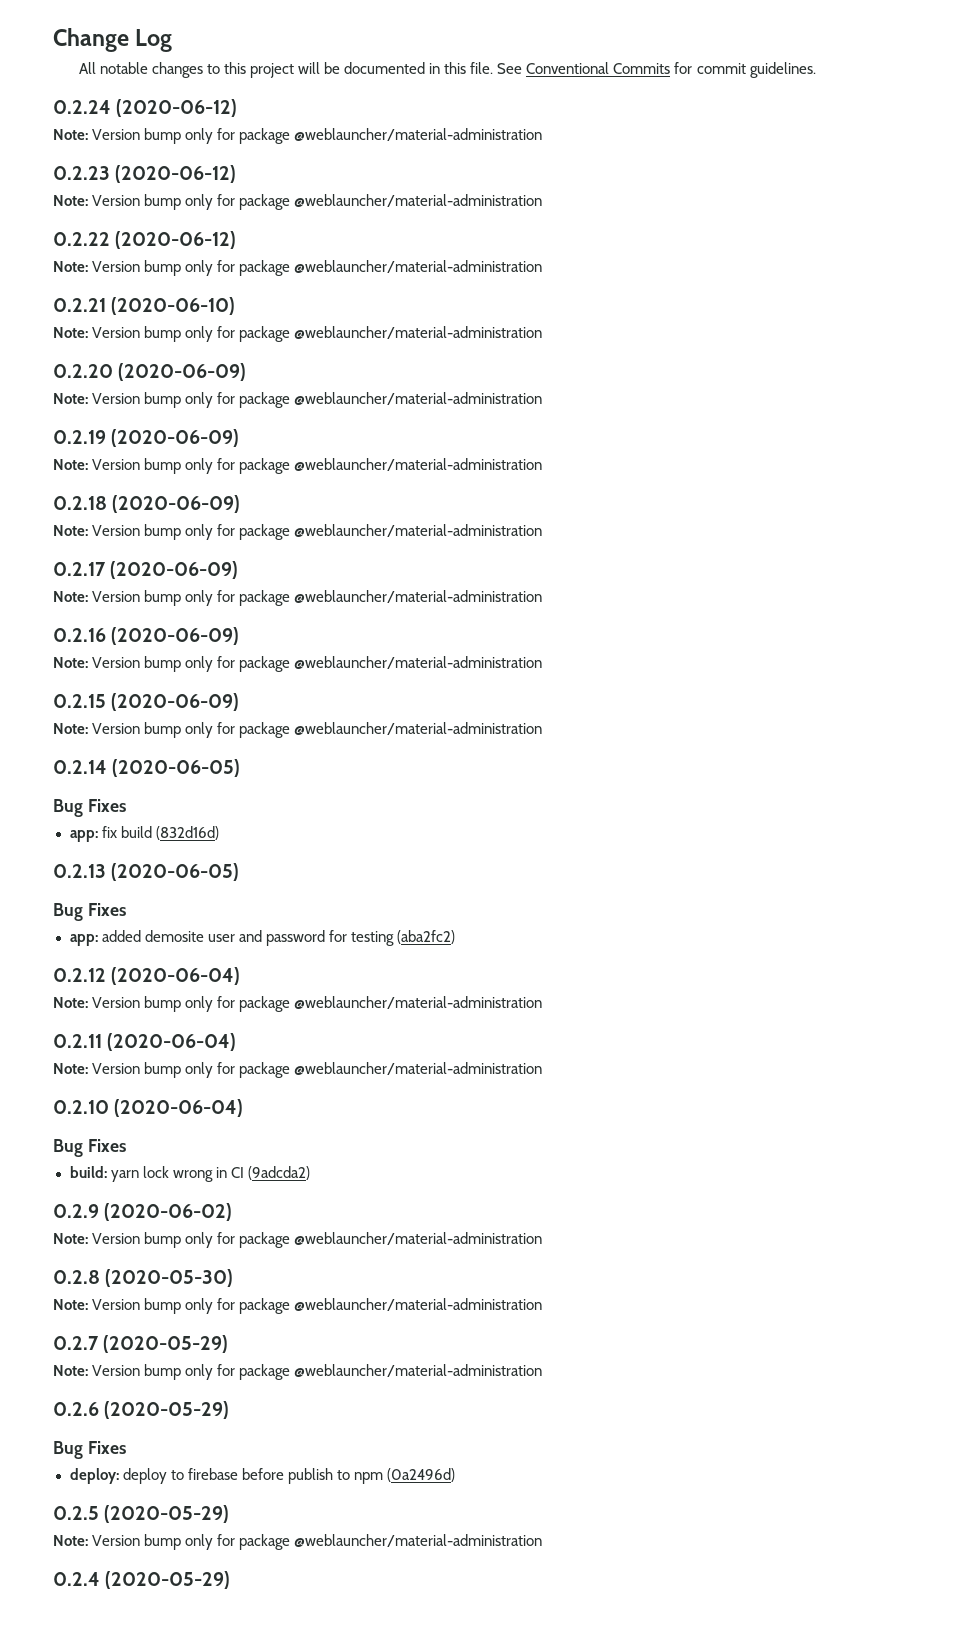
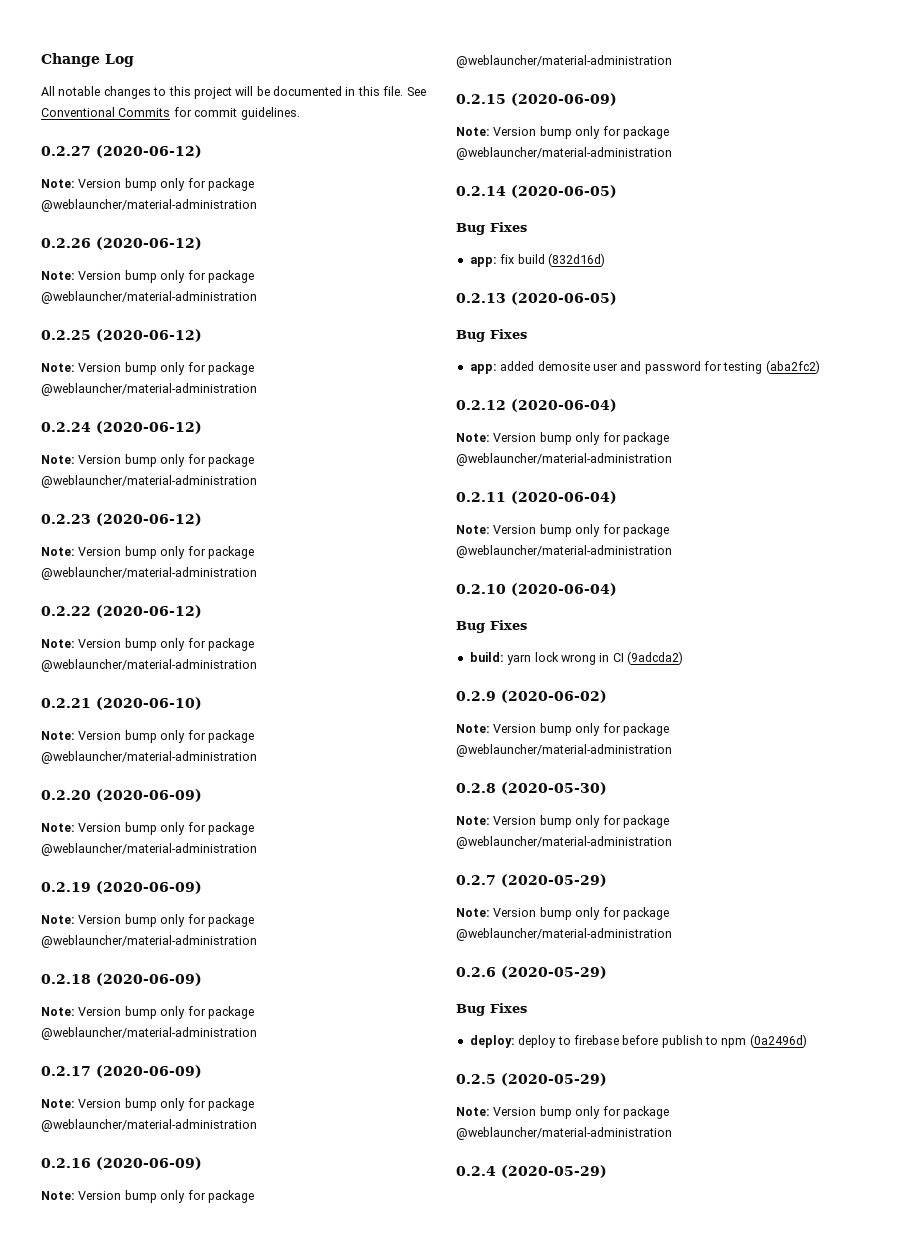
+ 0.2.27 (2020-06-12)
+ Note: Version bump only for package @weblauncher/material-administration
+ 0.2.26 (2020-06-12)
+ Note: Version bump only for package @weblauncher/material-administration
+ 0.2.25 (2020-06-12)
+ Note: Version bump only for package @weblauncher/material-administration

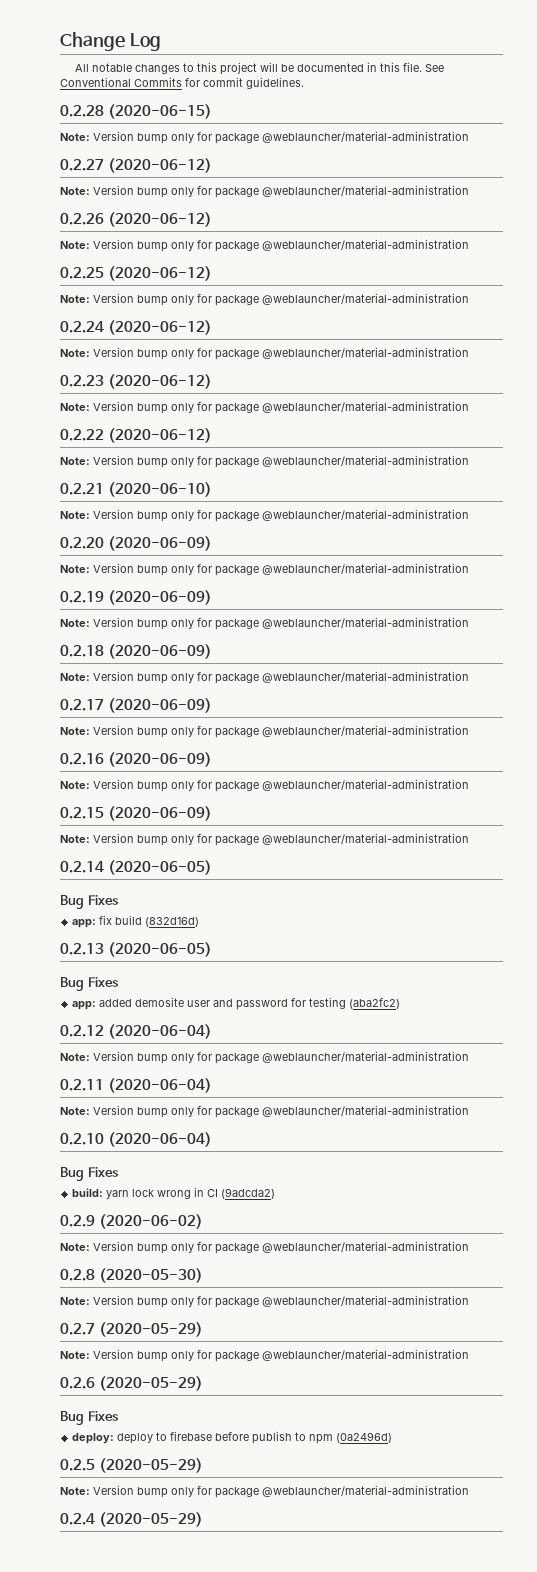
+ 0.2.28 (2020-06-15)
+ Note: Version bump only for package @weblauncher/material-administration

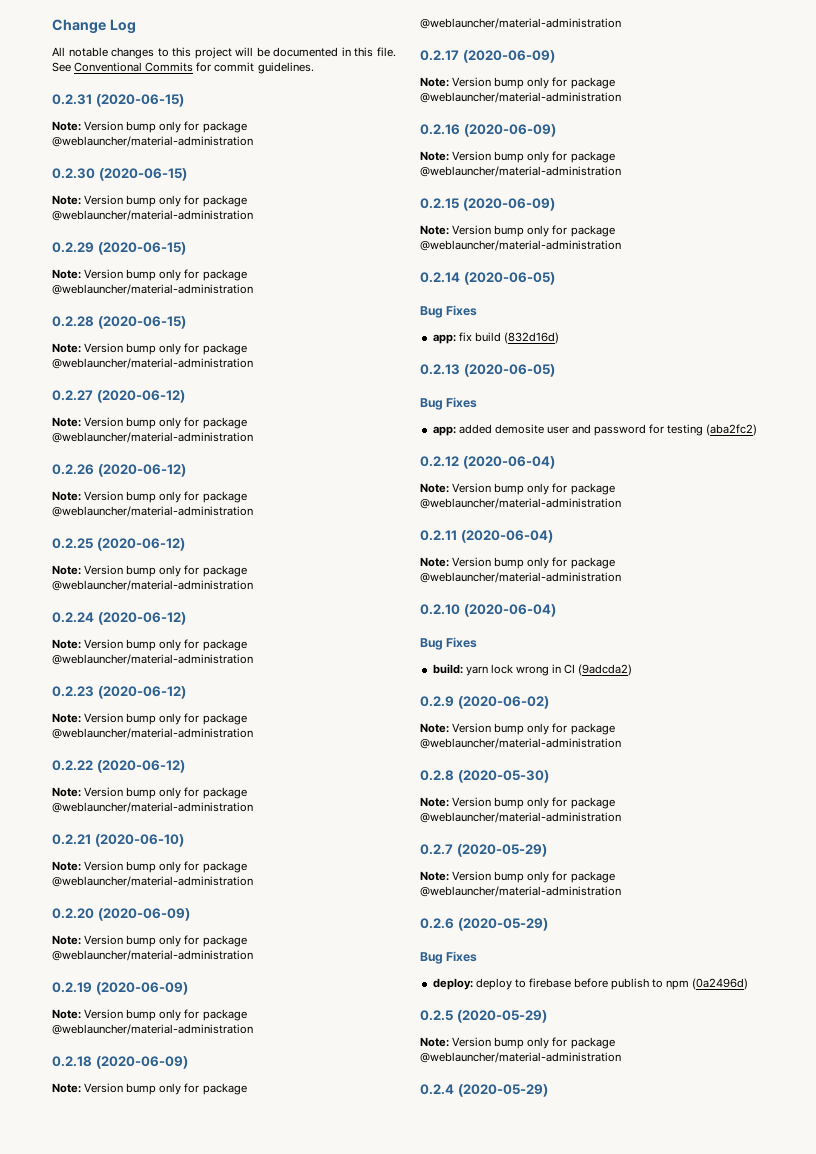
+ 0.2.31 (2020-06-15)
+ Note: Version bump only for package @weblauncher/material-administration
+ 0.2.30 (2020-06-15)
+ Note: Version bump only for package @weblauncher/material-administration
+ 0.2.29 (2020-06-15)
+ Note: Version bump only for package @weblauncher/material-administration

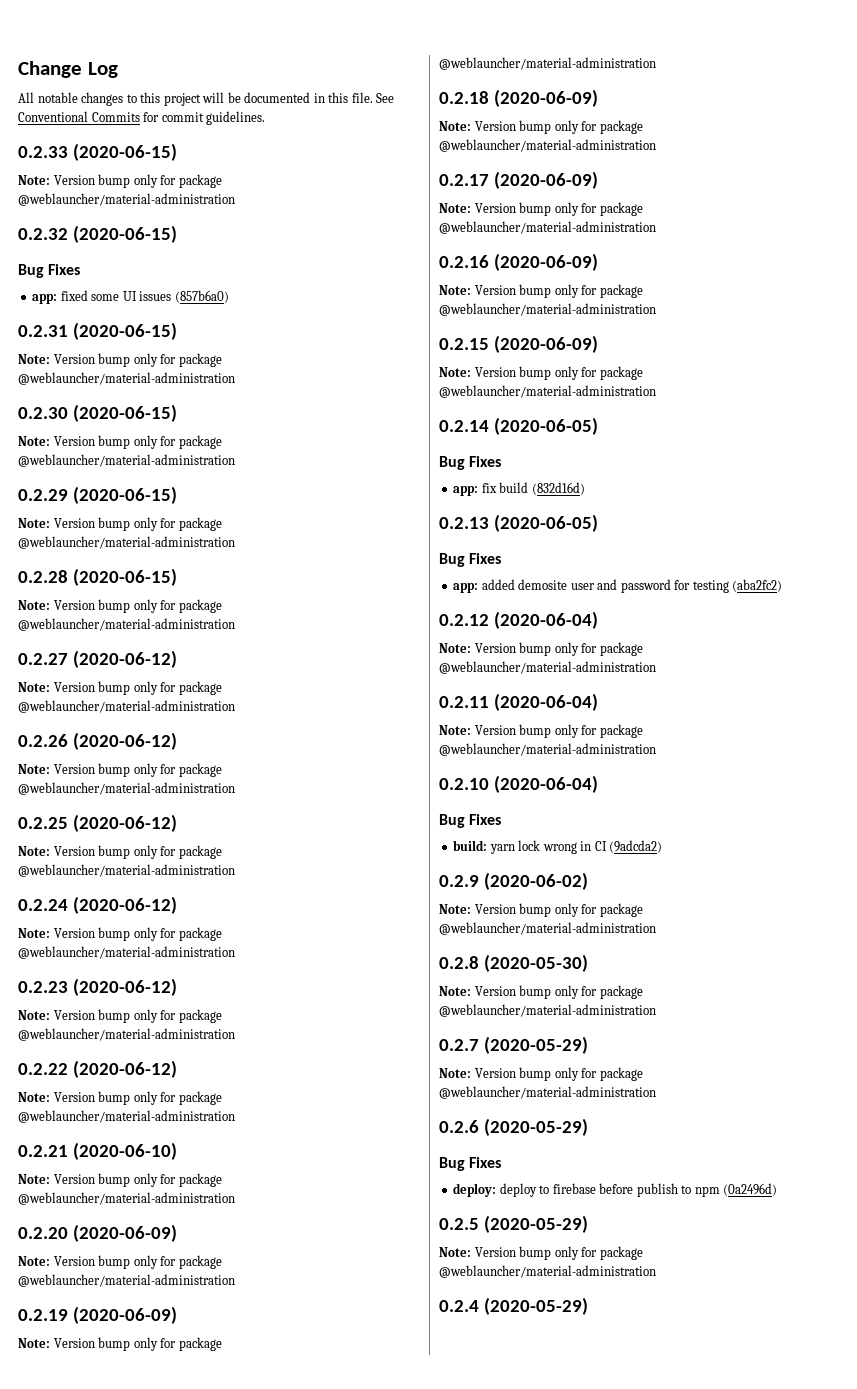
+ 0.2.33 (2020-06-15)
+ Note: Version bump only for package @weblauncher/material-administration
+ 0.2.32 (2020-06-15)
+ Bug Fixes
+ app: fixed some UI issues (857b6a0)

